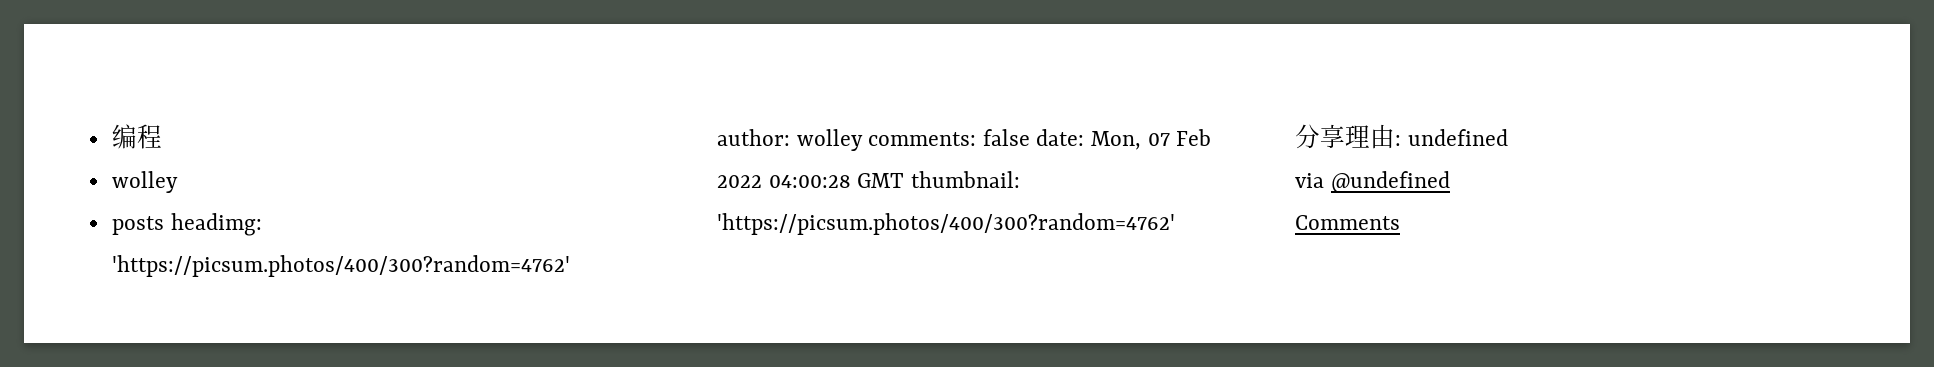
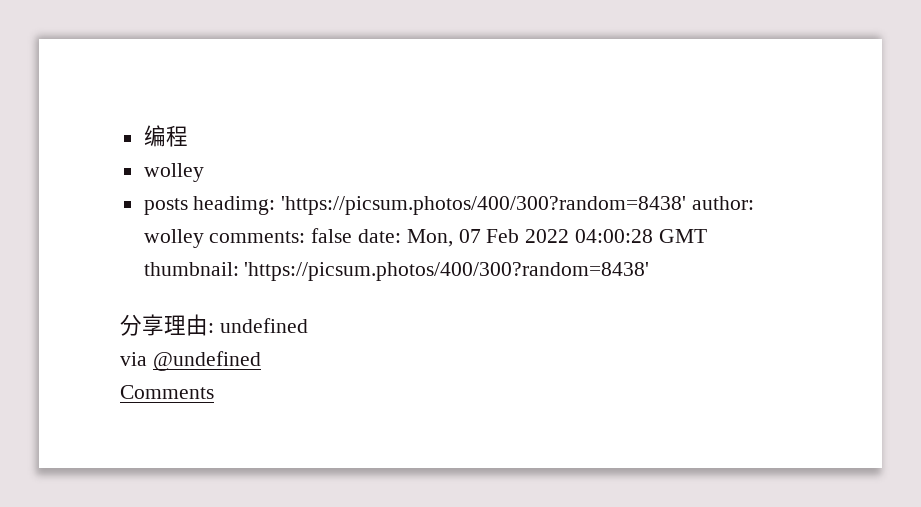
- posts headimg: 'https://picsum.photos/400/300?random=4762' author: wolley comments: false date: Mon, 07 Feb 2022 04:00:28 GMT thumbnail: 'https://picsum.photos/400/300?random=4762'
+ posts headimg: 'https://picsum.photos/400/300?random=8438' author: wolley comments: false date: Mon, 07 Feb 2022 04:00:28 GMT thumbnail: 'https://picsum.photos/400/300?random=8438'

